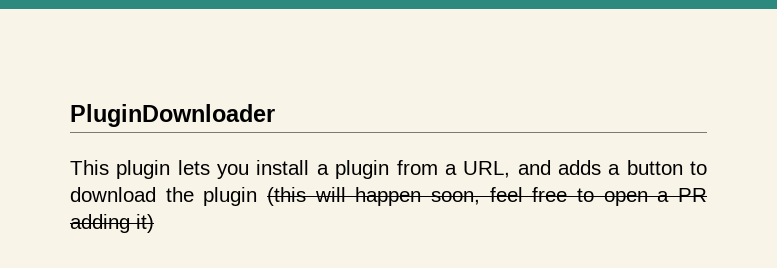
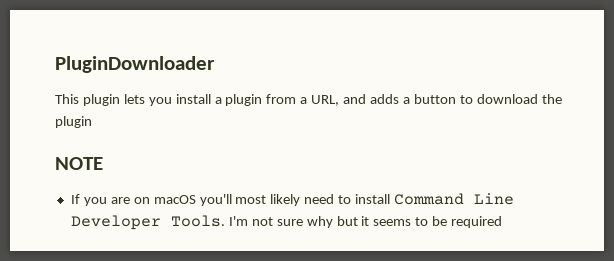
- This plugin lets you install a plugin from a URL, and adds a button to download the plugin (this will happen soon, feel free to open a PR adding it)
+ This plugin lets you install a plugin from a URL, and adds a button to download the plugin
+ NOTE
+ If you are on macOS you'll most likely need to install Command Line Developer Tools. I'm not sure why but it seems to be required

